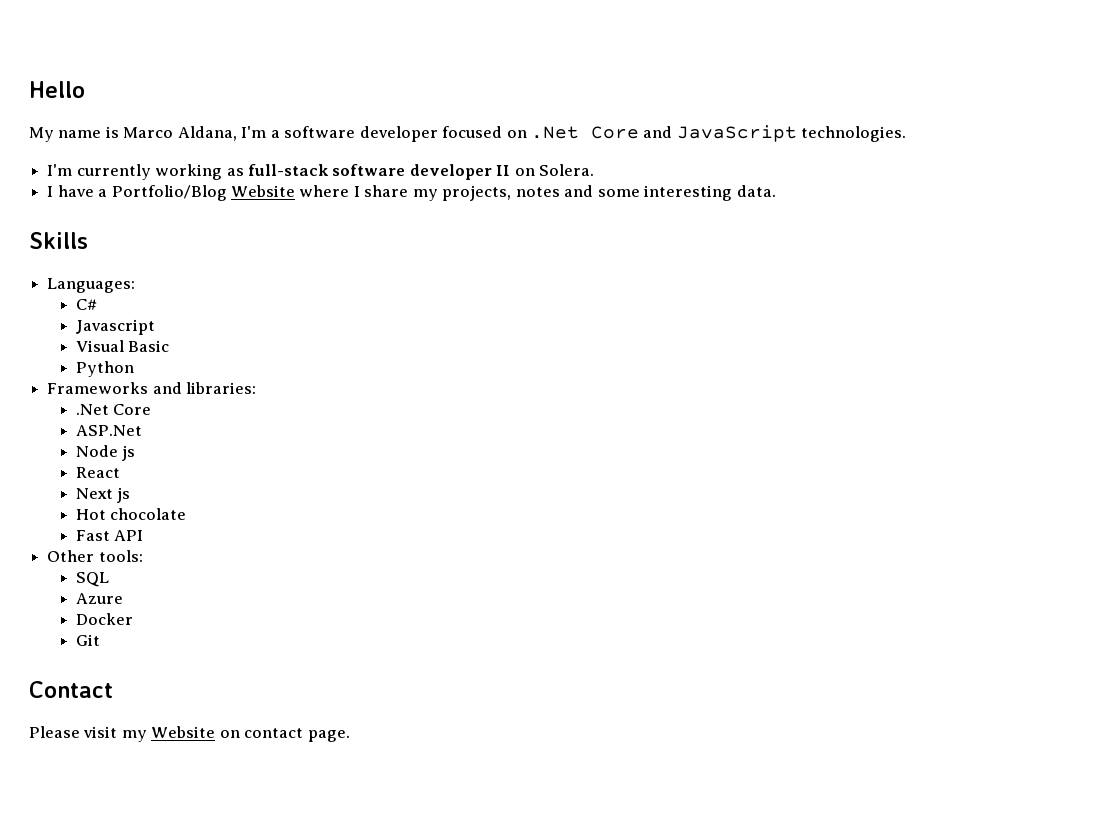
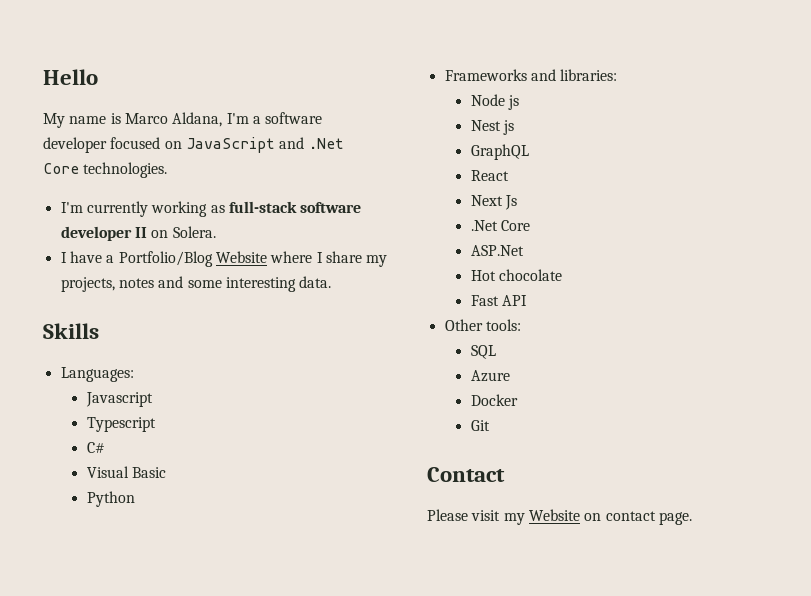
- My name is Marco Aldana, I'm a software developer focused on .Net Core and JavaScript technologies.
+ My name is Marco Aldana, I'm a software developer focused on JavaScript and .Net Core technologies.
+ Javascript
+ Typescript
- Javascript
  Frameworks and libraries:
+ Node js
+ Nest js
+ GraphQL
+ React
+ Next Js
  .Net Core
  ASP.Net
- Node js
- React
- Next js

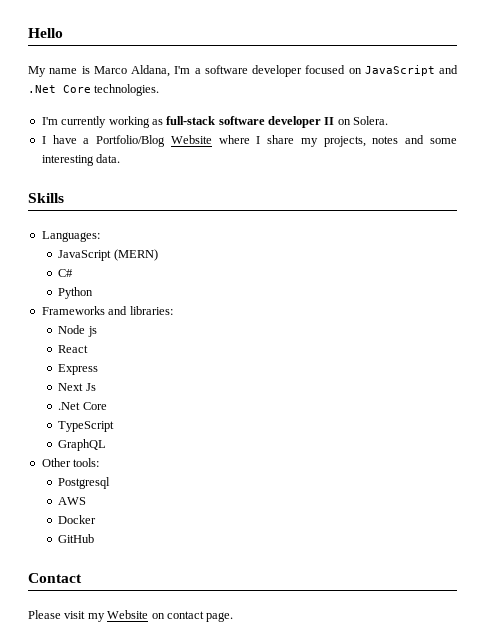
- Javascript
- Typescript
+ JavaScript (MERN)
- Visual Basic
- Nest js
- GraphQL
  React
+ Express
- ASP.Net
- Hot chocolate
- Fast API
+ TypeScript
+ GraphQL
- SQL
- Azure
+ Postgresql
+ AWS
- Git
+ GitHub

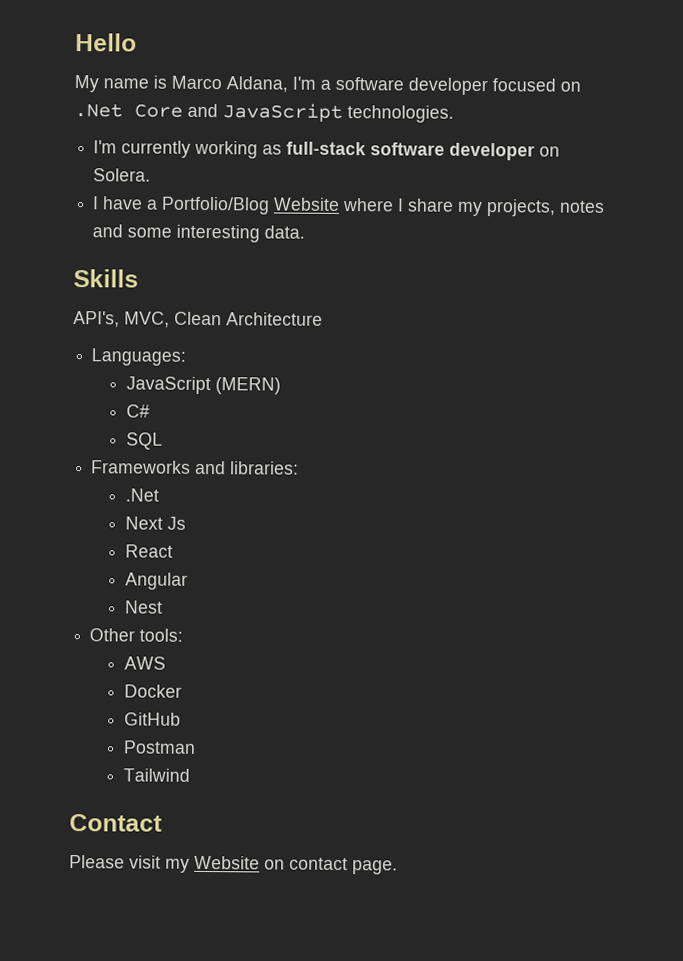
- My name is Marco Aldana, I'm a software developer focused on JavaScript and .Net Core technologies.
+ My name is Marco Aldana, I'm a software developer focused on .Net Core and JavaScript technologies.
- I'm currently working as full-stack software developer II on Solera.
+ I'm currently working as full-stack software developer on Solera.
+ API's, MVC, Clean Architecture
- Python
+ SQL
  Frameworks and libraries:
- Node js
+ .Net
+ Next Js
  React
- Express
- Next Js
- .Net Core
- TypeScript
- GraphQL
+ Angular
+ Nest
- Postgresql
+ Postman
+ Tailwind

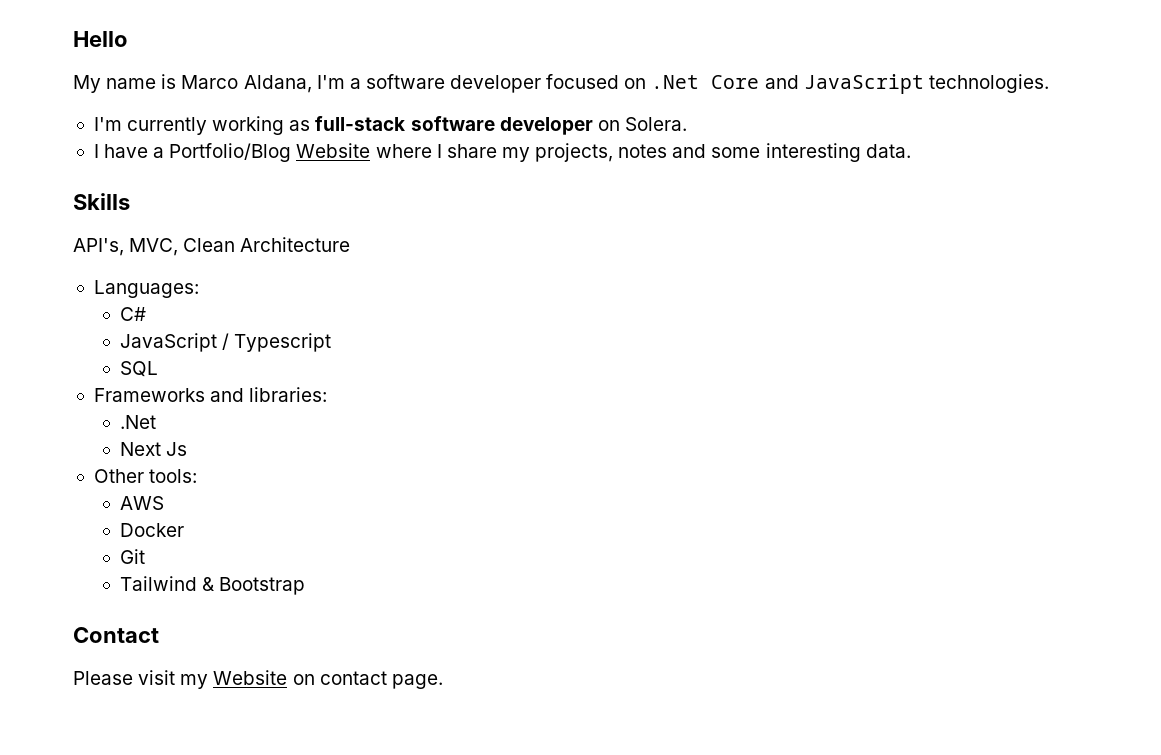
- JavaScript (MERN)
  C#
+ JavaScript / Typescript
- React
- Angular
- Nest
- GitHub
- Postman
+ Git
- Tailwind
+ Tailwind & Bootstrap

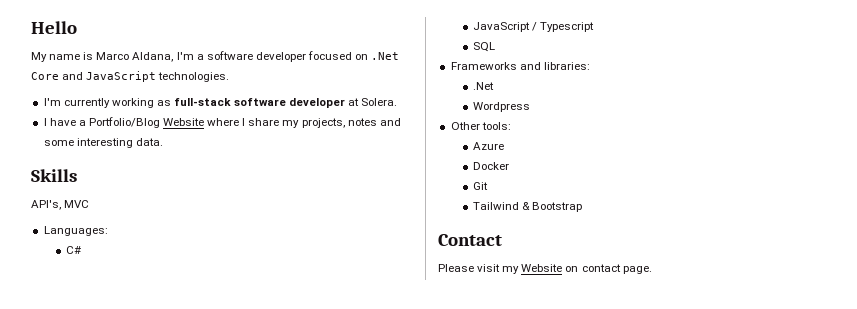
- I'm currently working as full-stack software developer on Solera.
+ I'm currently working as full-stack software developer at Solera.
- API's, MVC, Clean Architecture
+ API's, MVC
- Next Js
+ Wordpress
- AWS
+ Azure

